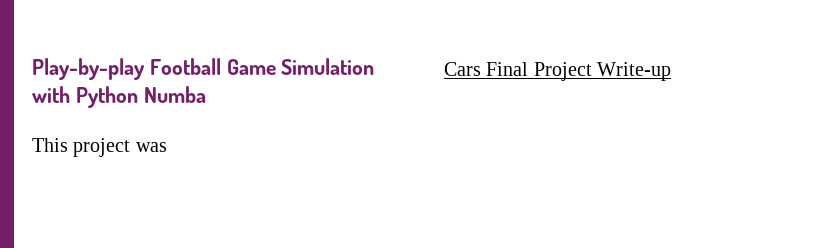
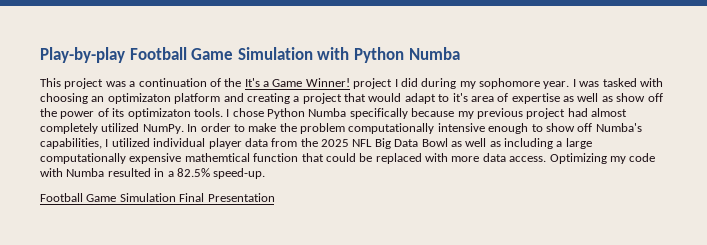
- This project was
- Cars Final Project Write-up
+ This project was a continuation of the It's a Game Winner! project I did during my sophomore year. I was tasked with choosing an optimizaton platform and creating a project that would adapt to it's area of expertise as well as show off the power of its optimizaton tools. I chose Python Numba specifically because my previous project had almost completely utilized NumPy. In order to make the problem computationally intensive enough to show off Numba's capabilities, I utilized individual player data from the 2025 NFL Big Data Bowl as well as including a large computationally expensive mathemtical function that could be replaced with more data access. Optimizing my code with Numba resulted in a 82.5% speed-up.
+ Football Game Simulation Final Presentation

